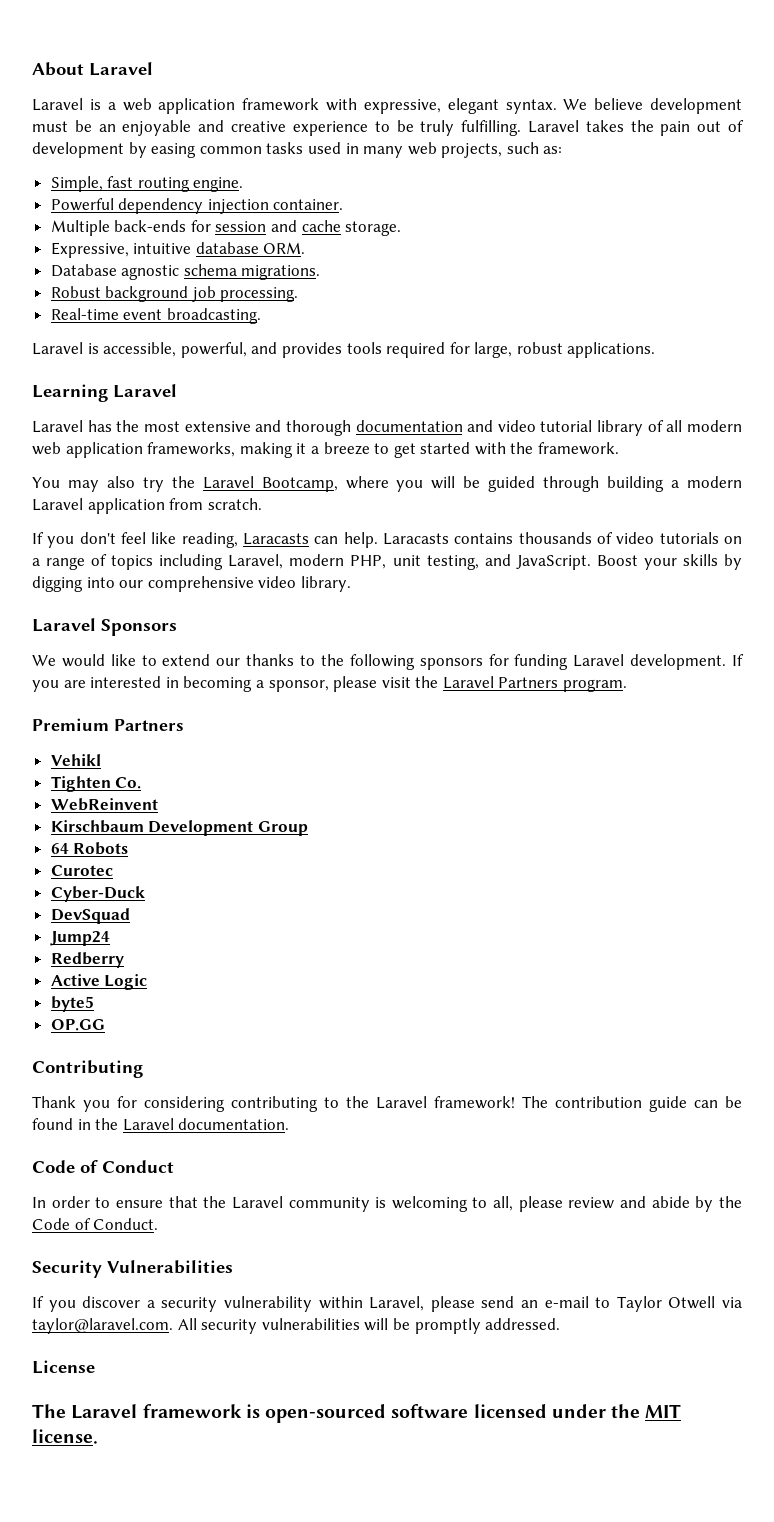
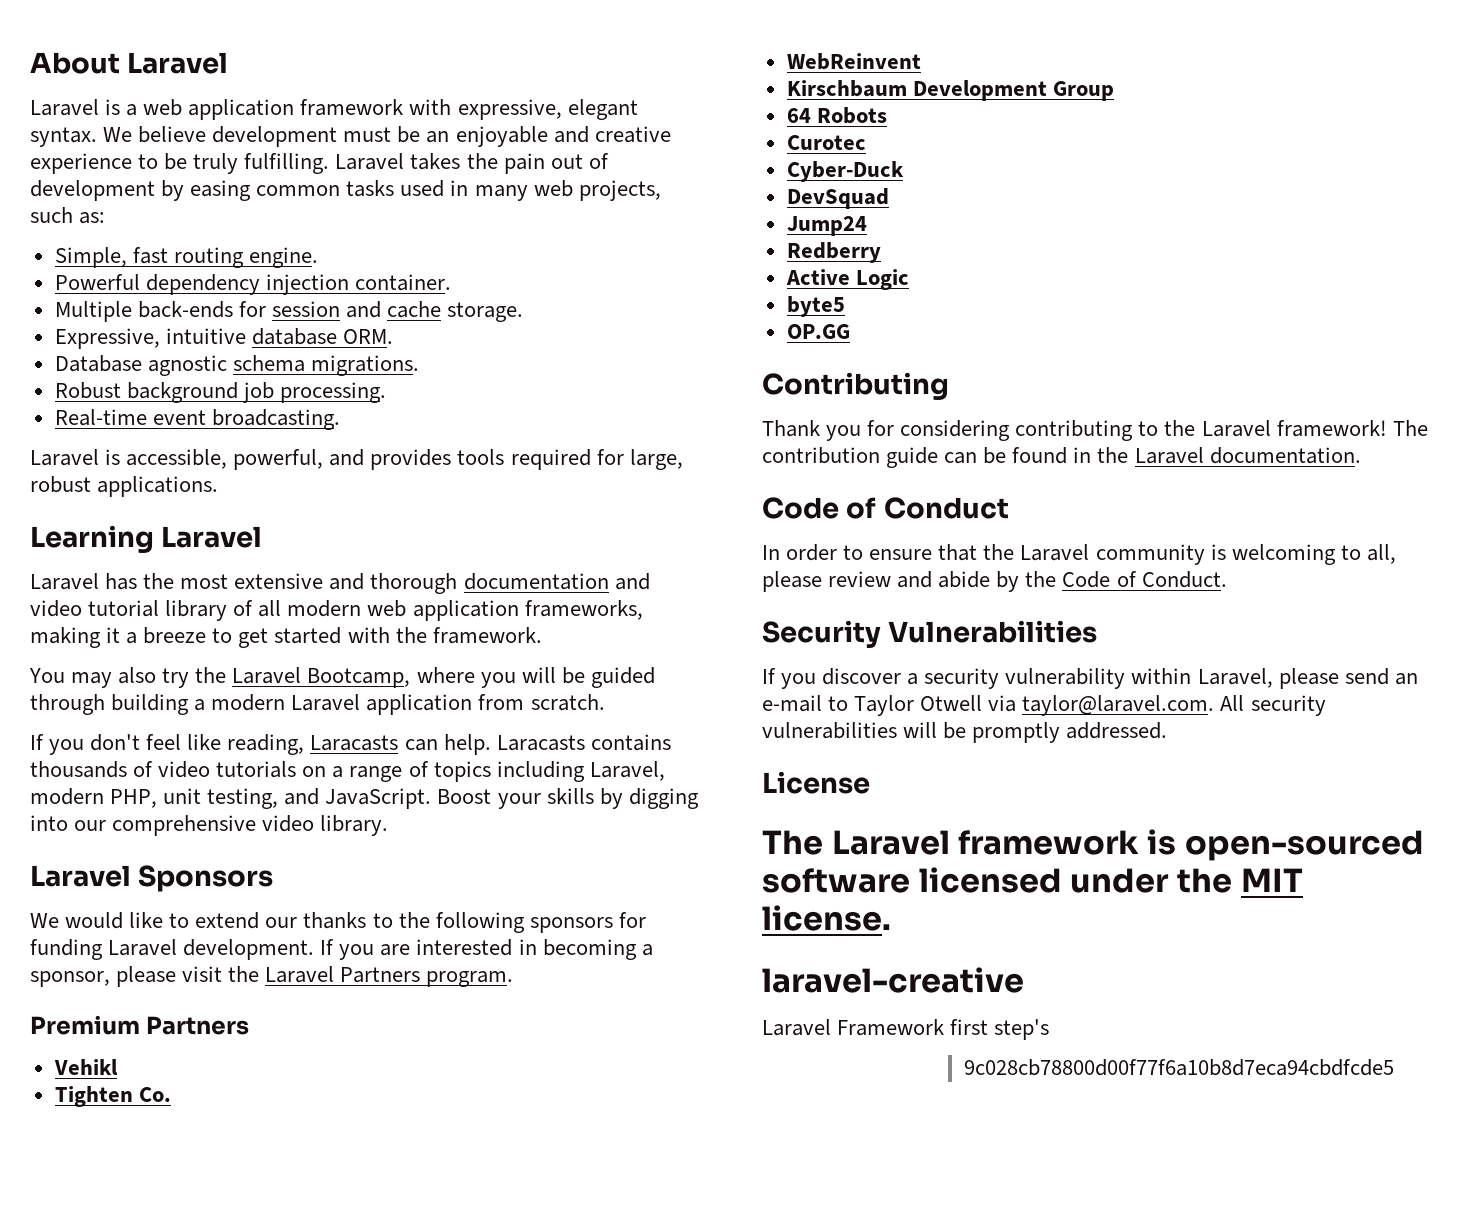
+ laravel-creative
+ Laravel Framework first step's
+ 9c028cb78800d00f77f6a10b8d7eca94cbdfcde5

